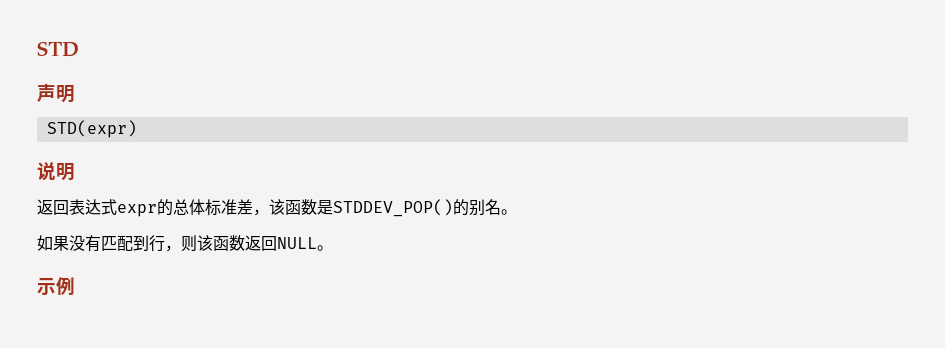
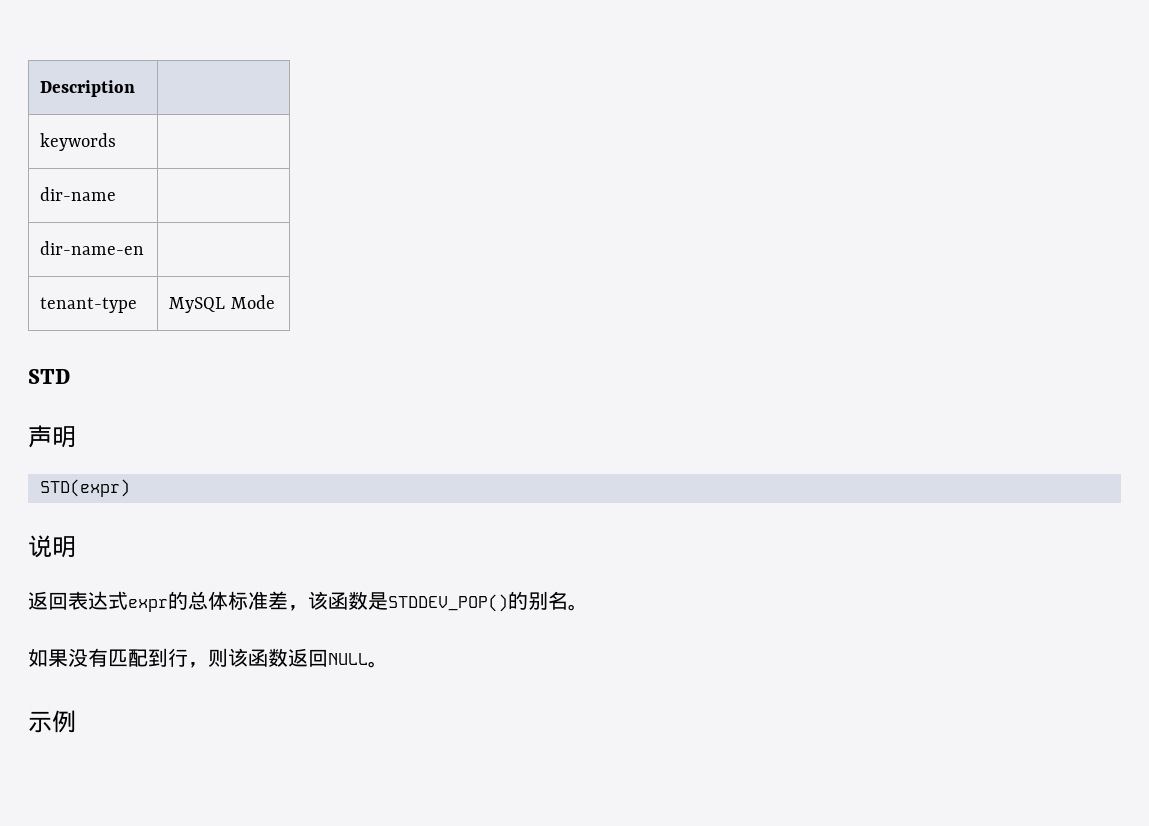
+ Description |
+ keywords |
+ dir-name |
+ dir-name-en |
+ tenant-type | MySQL Mode

